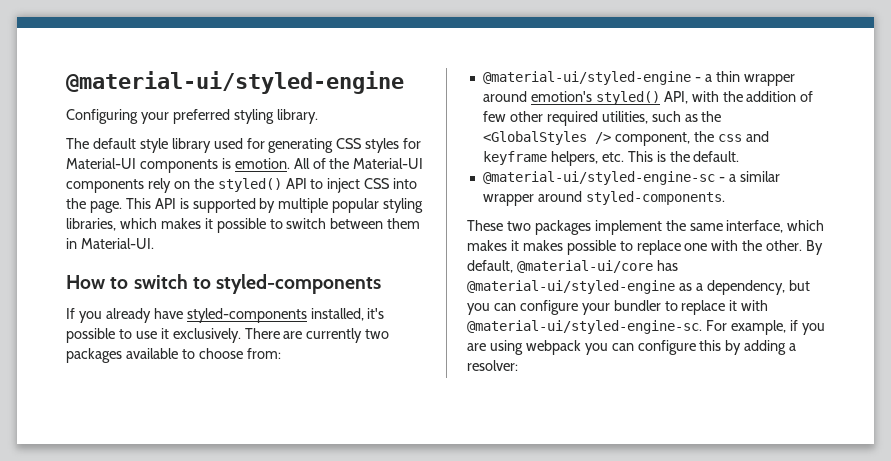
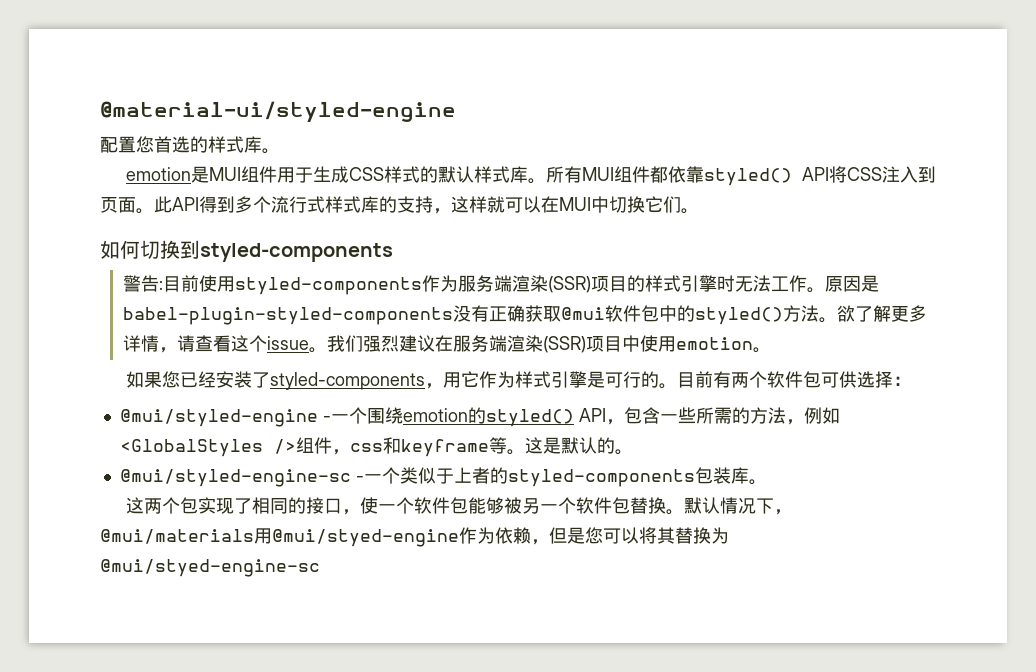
- Configuring your preferred styling library.
- The default style library used for generating CSS styles for Material-UI components is emotion. All of the Material-UI components rely on the styled() API to inject CSS into the page. This API is supported by multiple popular styling libraries, which makes it possible to switch between them in Material-UI.
- How to switch to styled-components
- If you already have styled-components installed, it's possible to use it exclusively. There are currently two packages available to choose from:
- @material-ui/styled-engine - a thin wrapper around emotion's styled() API, with the addition of few other required utilities, such as the <GlobalStyles /> component, the css and keyframe helpers, etc. This is the default.
- @material-ui/styled-engine-sc - a similar wrapper around styled-components.
- These two packages implement the same interface, which makes it makes possible to replace one with the other. By default, @material-ui/core has @material-ui/styled-engine as a dependency, but you can configure your bundler to replace it with @material-ui/styled-engine-sc. For example, if you are using webpack you can configure this by adding a resolver:
+ 配置您首选的样式库。
+ emotion是MUI组件用于生成CSS样式的默认样式库。所有MUI组件都依靠styled() API将CSS注入到页面。此API得到多个流行式样式库的支持，这样就可以在MUI中切换它们。
+ 如何切换到styled-components
+ 警告:目前使用styled-components作为服务端渲染(SSR)项目的样式引擎时无法工作。原因是babel-plugin-styled-components没有正确获取@mui软件包中的styled()方法。欲了解更多详情，请查看这个issue。我们强烈建议在服务端渲染(SSR)项目中使用emotion。
+ 如果您已经安装了styled-components，用它作为样式引擎是可行的。目前有两个软件包可供选择：
+ @mui/styled-engine -一个围绕emotion的styled() API，包含一些所需的方法，例如<GlobalStyles />组件，css和keyframe等。这是默认的。
+ @mui/styled-engine-sc -一个类似于上者的styled-components包装库。
+ 这两个包实现了相同的接口，使一个软件包能够被另一个软件包替换。默认情况下，@mui/materials用@mui/styed-engine作为依赖，但是您可以将其替换为@mui/styed-engine-sc

